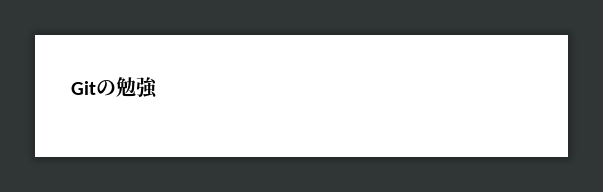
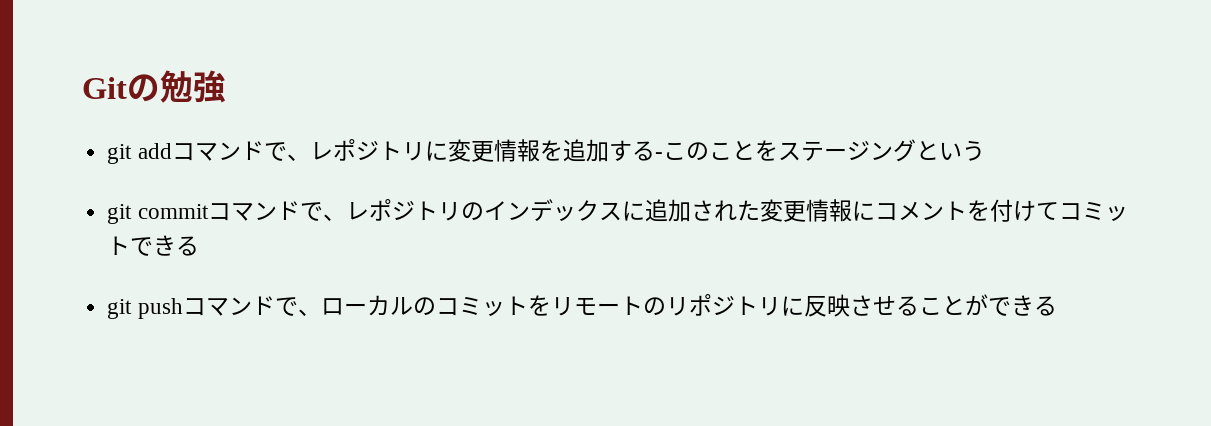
+ git addコマンドで、レポジトリに変更情報を追加する-このことをステージングという
+ git commitコマンドで、レポジトリのインデックスに追加された変更情報にコメントを付けてコミットできる
+ git pushコマンドで、ローカルのコミットをリモートのリポジトリに反映させることができる

